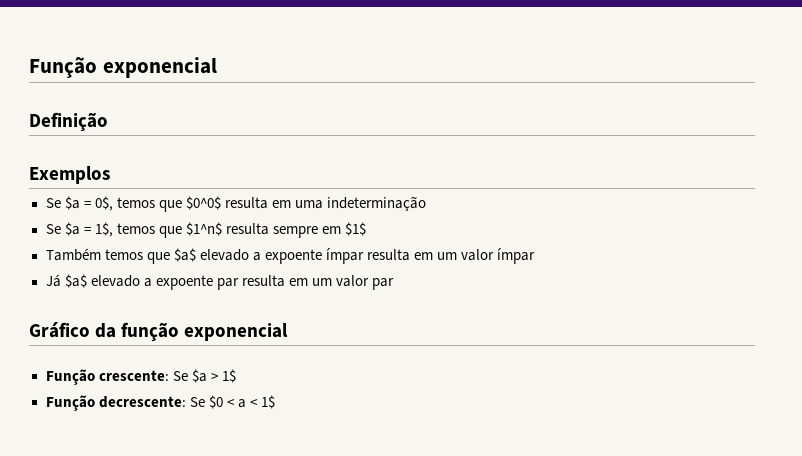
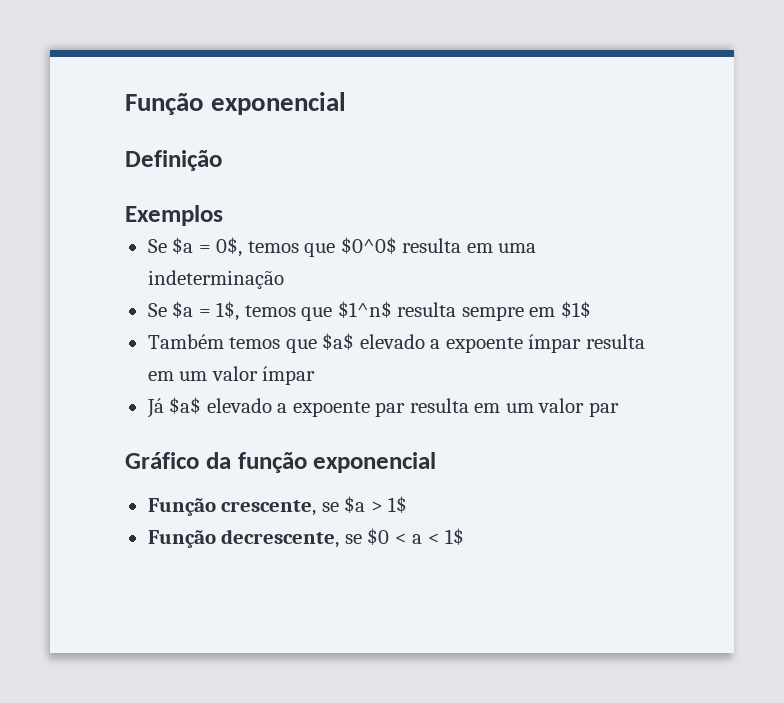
- Função crescente: Se $a > 1$
+ Função crescente, se $a > 1$
- Função decrescente: Se $0 < a < 1$
+ Função decrescente, se $0 < a < 1$

